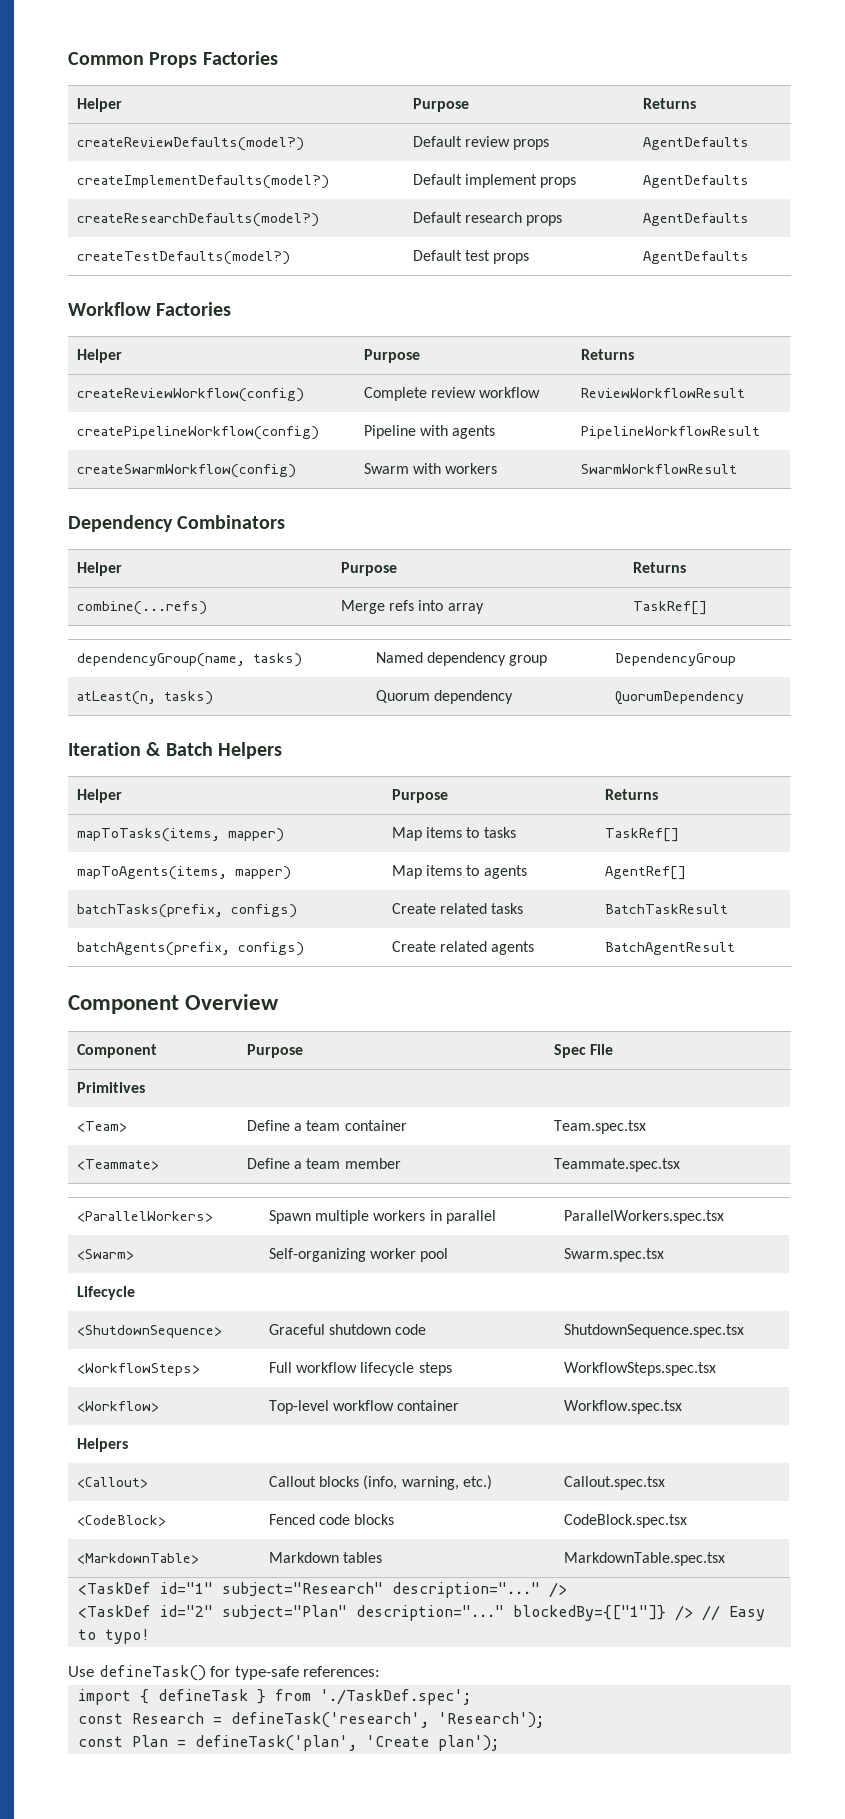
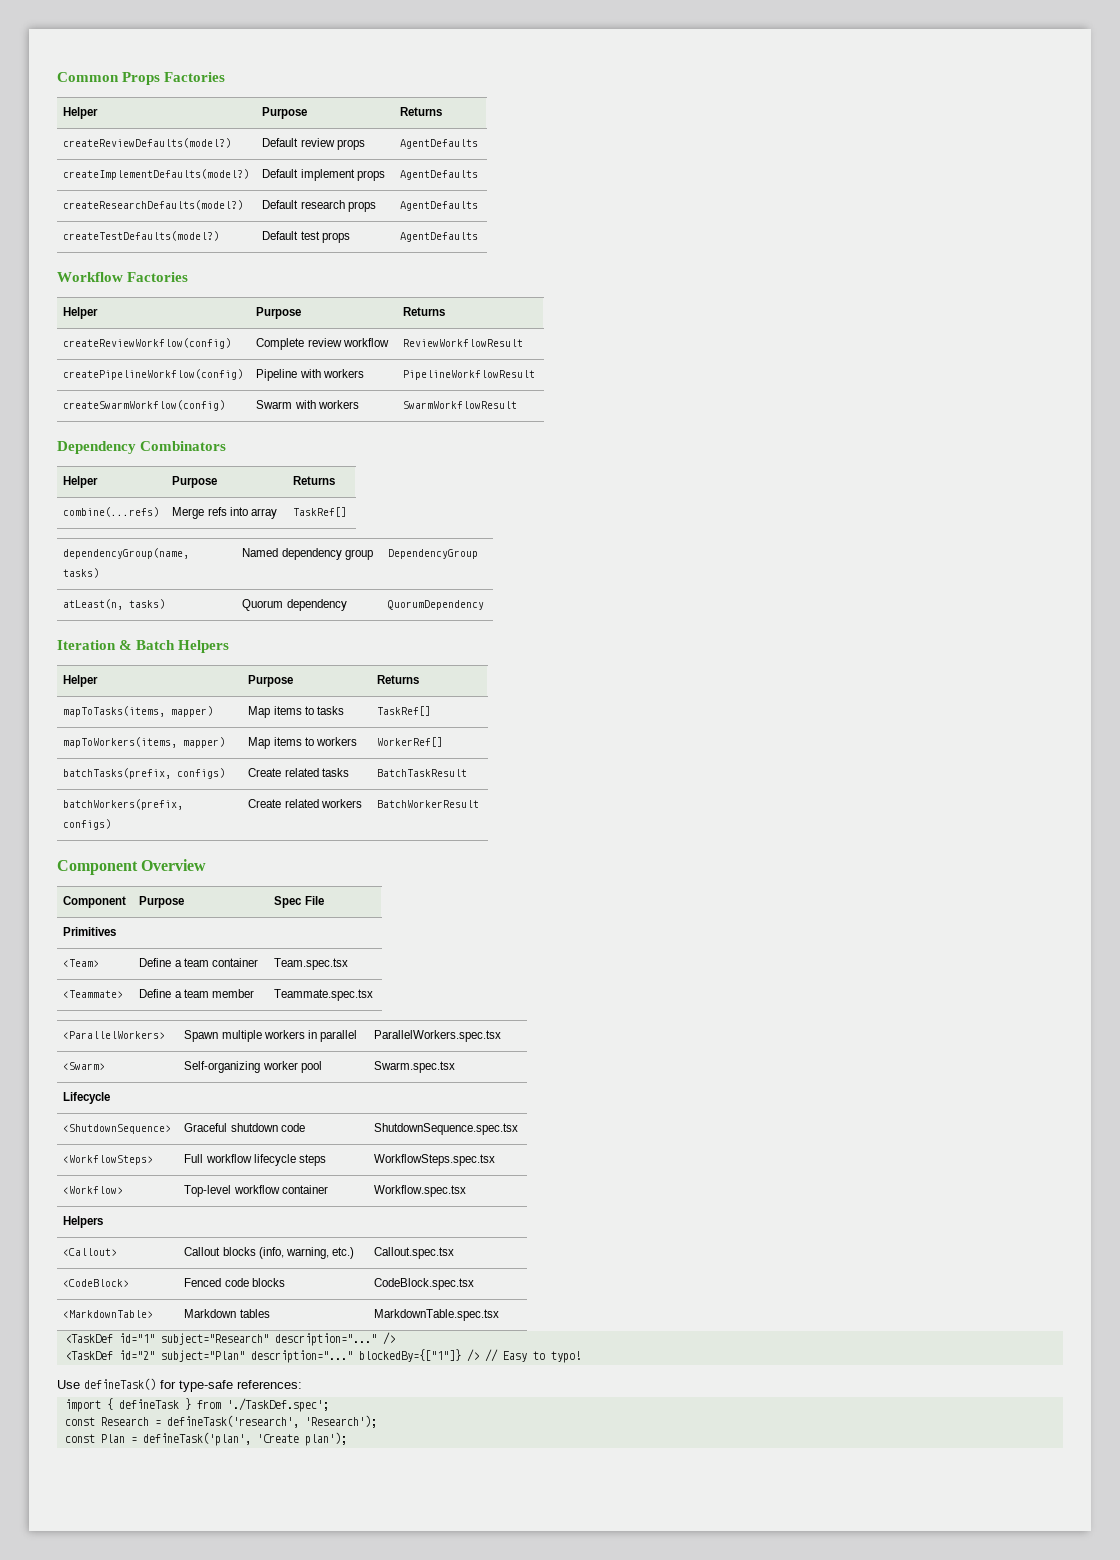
- createPipelineWorkflow(config) | Pipeline with agents | PipelineWorkflowResult
+ createPipelineWorkflow(config) | Pipeline with workers | PipelineWorkflowResult
- mapToAgents(items, mapper) | Map items to agents | AgentRef[]
+ mapToWorkers(items, mapper) | Map items to workers | WorkerRef[]
- batchAgents(prefix, configs) | Create related agents | BatchAgentResult
+ batchWorkers(prefix, configs) | Create related workers | BatchWorkerResult

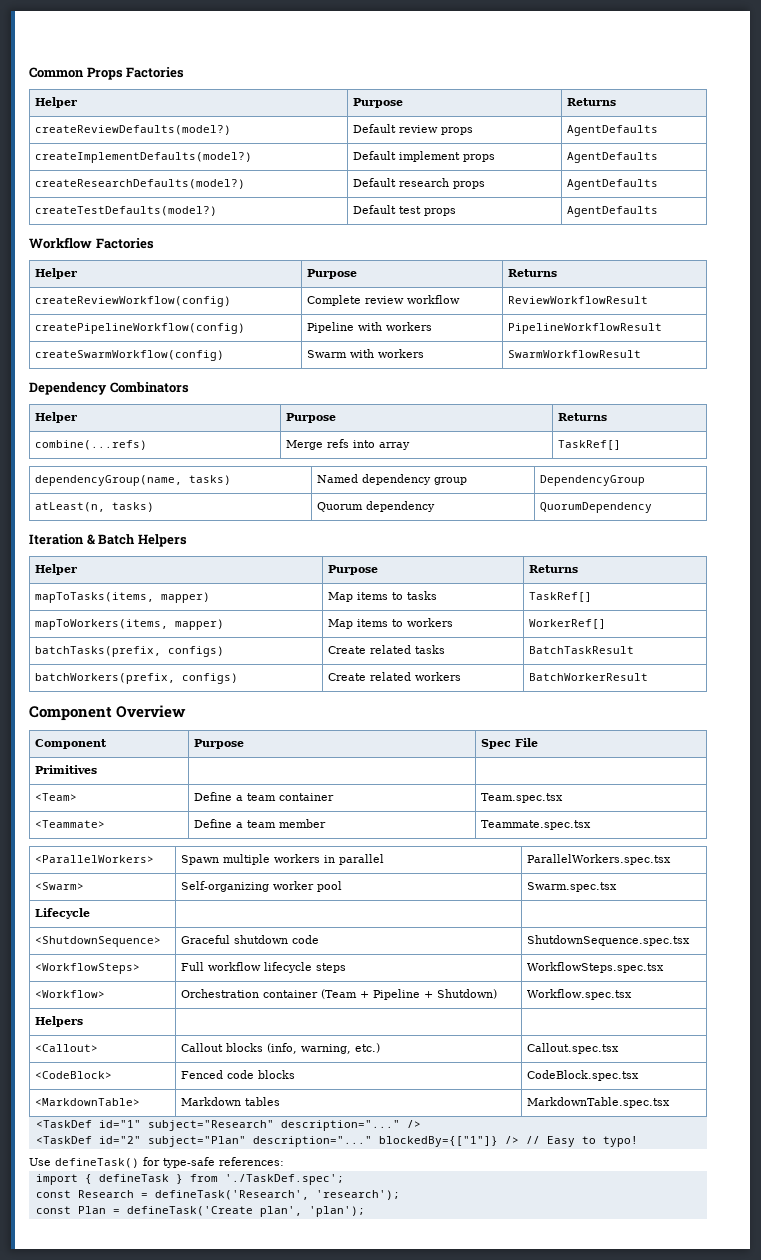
- <Workflow> | Top-level workflow container | Workflow.spec.tsx
+ <Workflow> | Orchestration container (Team + Pipeline + Shutdown) | Workflow.spec.tsx
- const Research = defineTask('research', 'Research');
+ const Research = defineTask('Research', 'research');
- const Plan = defineTask('plan', 'Create plan');
+ const Plan = defineTask('Create plan', 'plan');

